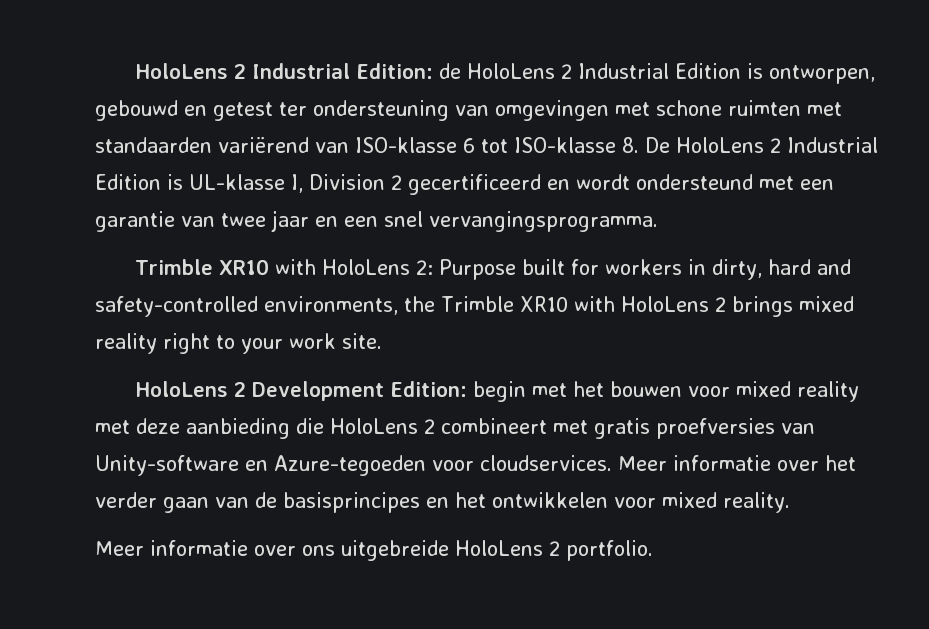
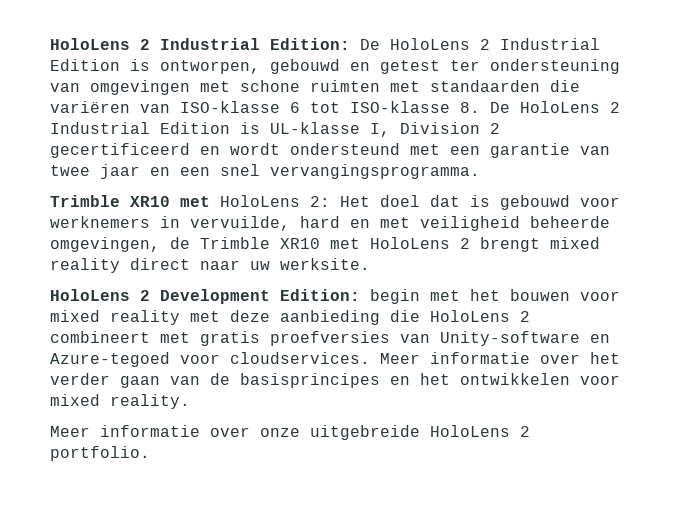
- HoloLens 2 Industrial Edition: de HoloLens 2 Industrial Edition is ontworpen, gebouwd en getest ter ondersteuning van omgevingen met schone ruimten met standaarden variërend van ISO-klasse 6 tot ISO-klasse 8. De HoloLens 2 Industrial Edition is UL-klasse I, Division 2 gecertificeerd en wordt ondersteund met een garantie van twee jaar en een snel vervangingsprogramma.
+ HoloLens 2 Industrial Edition: De HoloLens 2 Industrial Edition is ontworpen, gebouwd en getest ter ondersteuning van omgevingen met schone ruimten met standaarden die variëren van ISO-klasse 6 tot ISO-klasse 8. De HoloLens 2 Industrial Edition is UL-klasse I, Division 2 gecertificeerd en wordt ondersteund met een garantie van twee jaar en een snel vervangingsprogramma.
- Trimble XR10 with HoloLens 2: Purpose built for workers in dirty, hard and safety-controlled environments, the Trimble XR10 with HoloLens 2 brings mixed reality right to your work site.
+ Trimble XR10 met HoloLens 2: Het doel dat is gebouwd voor werknemers in vervuilde, hard en met veiligheid beheerde omgevingen, de Trimble XR10 met HoloLens 2 brengt mixed reality direct naar uw werksite.
- HoloLens 2 Development Edition: begin met het bouwen voor mixed reality met deze aanbieding die HoloLens 2 combineert met gratis proefversies van Unity-software en Azure-tegoeden voor cloudservices.
+ HoloLens 2 Development Edition: begin met het bouwen voor mixed reality met deze aanbieding die HoloLens 2 combineert met gratis proefversies van Unity-software en Azure-tegoed voor cloudservices.
- Meer informatie over ons uitgebreide HoloLens 2 portfolio.
+ Meer informatie over onze uitgebreide HoloLens 2 portfolio.

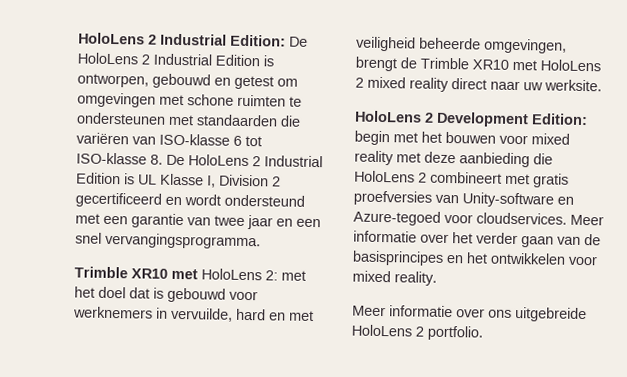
- HoloLens 2 Industrial Edition: De HoloLens 2 Industrial Edition is ontworpen, gebouwd en getest ter ondersteuning van omgevingen met schone ruimten met standaarden die variëren van ISO-klasse 6 tot ISO-klasse 8. De HoloLens 2 Industrial Edition is UL-klasse I, Division 2 gecertificeerd en wordt ondersteund met een garantie van twee jaar en een snel vervangingsprogramma.
+ HoloLens 2 Industrial Edition: De HoloLens 2 Industrial Edition is ontworpen, gebouwd en getest om omgevingen met schone ruimten te ondersteunen met standaarden die variëren van ISO-klasse 6 tot ISO-klasse 8. De HoloLens 2 Industrial Edition is UL Klasse I, Division 2 gecertificeerd en wordt ondersteund met een garantie van twee jaar en een snel vervangingsprogramma.
- Trimble XR10 met HoloLens 2: Het doel dat is gebouwd voor werknemers in vervuilde, hard en met veiligheid beheerde omgevingen, de Trimble XR10 met HoloLens 2 brengt mixed reality direct naar uw werksite.
+ Trimble XR10 met HoloLens 2: met het doel dat is gebouwd voor werknemers in vervuilde, hard en met veiligheid beheerde omgevingen, brengt de Trimble XR10 met HoloLens 2 mixed reality direct naar uw werksite.
- Meer informatie over onze uitgebreide HoloLens 2 portfolio.
+ Meer informatie over ons uitgebreide HoloLens 2 portfolio.

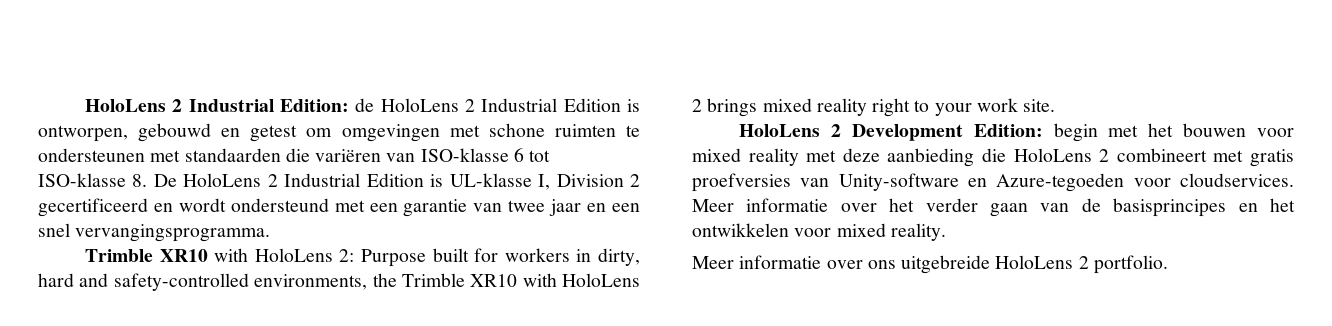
- HoloLens 2 Industrial Edition: De HoloLens 2 Industrial Edition is ontworpen, gebouwd en getest om omgevingen met schone ruimten te ondersteunen met standaarden die variëren van ISO-klasse 6 tot ISO-klasse 8. De HoloLens 2 Industrial Edition is UL Klasse I, Division 2 gecertificeerd en wordt ondersteund met een garantie van twee jaar en een snel vervangingsprogramma.
+ HoloLens 2 Industrial Edition: de HoloLens 2 Industrial Edition is ontworpen, gebouwd en getest om omgevingen met schone ruimten te ondersteunen met standaarden die variëren van ISO-klasse 6 tot ISO-klasse 8. De HoloLens 2 Industrial Edition is UL-klasse I, Division 2 gecertificeerd en wordt ondersteund met een garantie van twee jaar en een snel vervangingsprogramma.
- Trimble XR10 met HoloLens 2: met het doel dat is gebouwd voor werknemers in vervuilde, hard en met veiligheid beheerde omgevingen, brengt de Trimble XR10 met HoloLens 2 mixed reality direct naar uw werksite.
+ Trimble XR10 with HoloLens 2: Purpose built for workers in dirty, hard and safety-controlled environments, the Trimble XR10 with HoloLens 2 brings mixed reality right to your work site.
- HoloLens 2 Development Edition: begin met het bouwen voor mixed reality met deze aanbieding die HoloLens 2 combineert met gratis proefversies van Unity-software en Azure-tegoed voor cloudservices.
+ HoloLens 2 Development Edition: begin met het bouwen voor mixed reality met deze aanbieding die HoloLens 2 combineert met gratis proefversies van Unity-software en Azure-tegoeden voor cloudservices.

